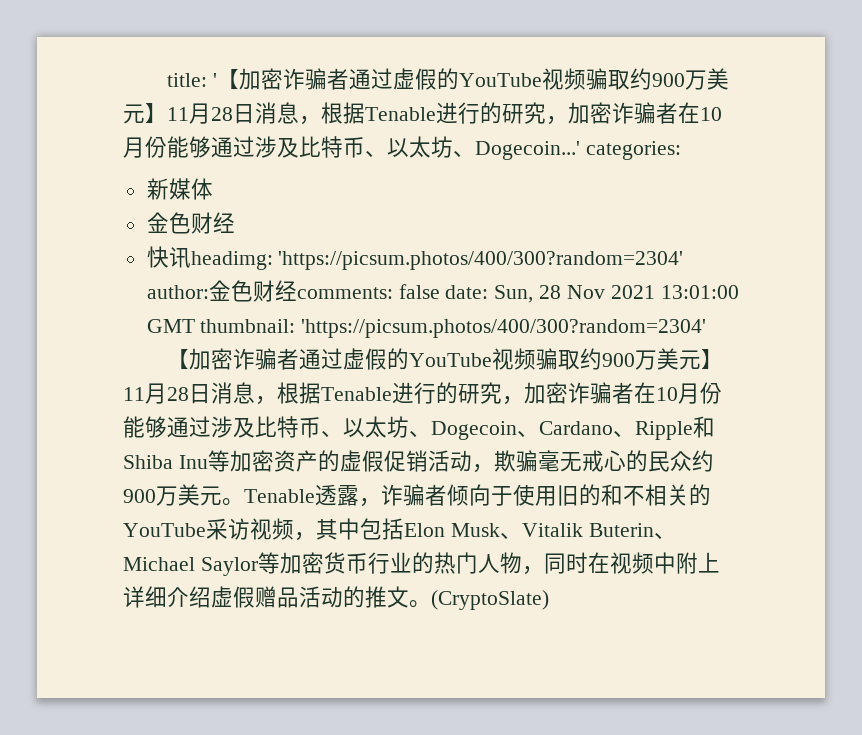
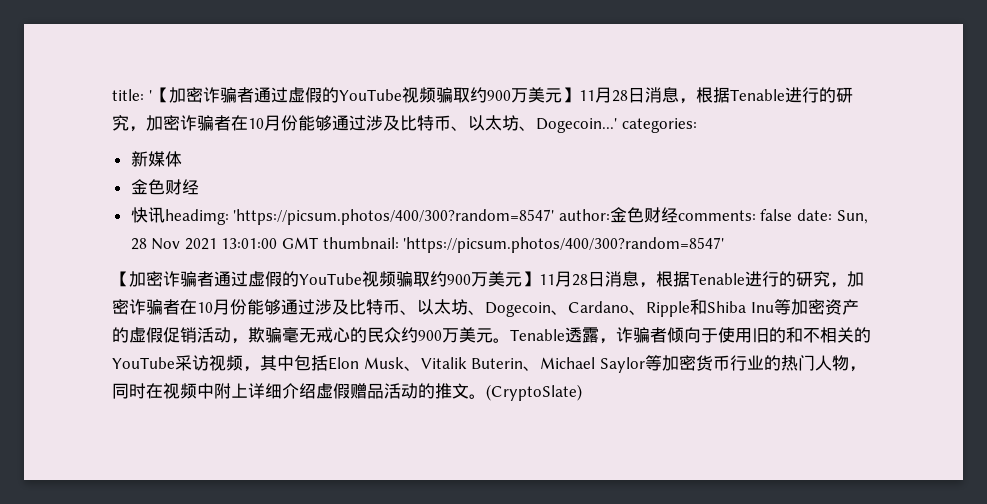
- 快讯headimg: 'https://picsum.photos/400/300?random=2304' author:金色财经comments: false date: Sun, 28 Nov 2021 13:01:00 GMT thumbnail: 'https://picsum.photos/400/300?random=2304'
+ 快讯headimg: 'https://picsum.photos/400/300?random=8547' author:金色财经comments: false date: Sun, 28 Nov 2021 13:01:00 GMT thumbnail: 'https://picsum.photos/400/300?random=8547'

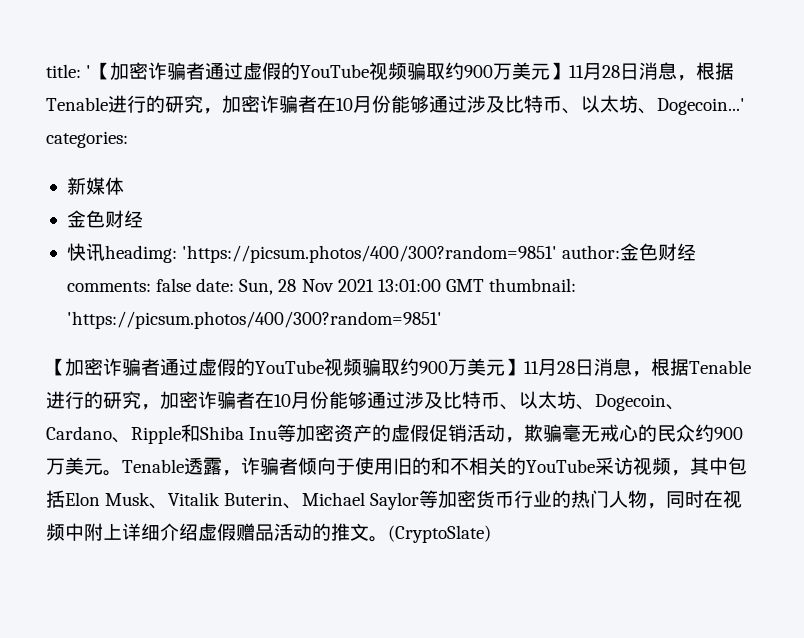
- 快讯headimg: 'https://picsum.photos/400/300?random=8547' author:金色财经comments: false date: Sun, 28 Nov 2021 13:01:00 GMT thumbnail: 'https://picsum.photos/400/300?random=8547'
+ 快讯headimg: 'https://picsum.photos/400/300?random=9851' author:金色财经comments: false date: Sun, 28 Nov 2021 13:01:00 GMT thumbnail: 'https://picsum.photos/400/300?random=9851'

